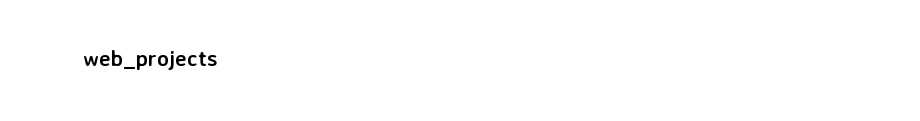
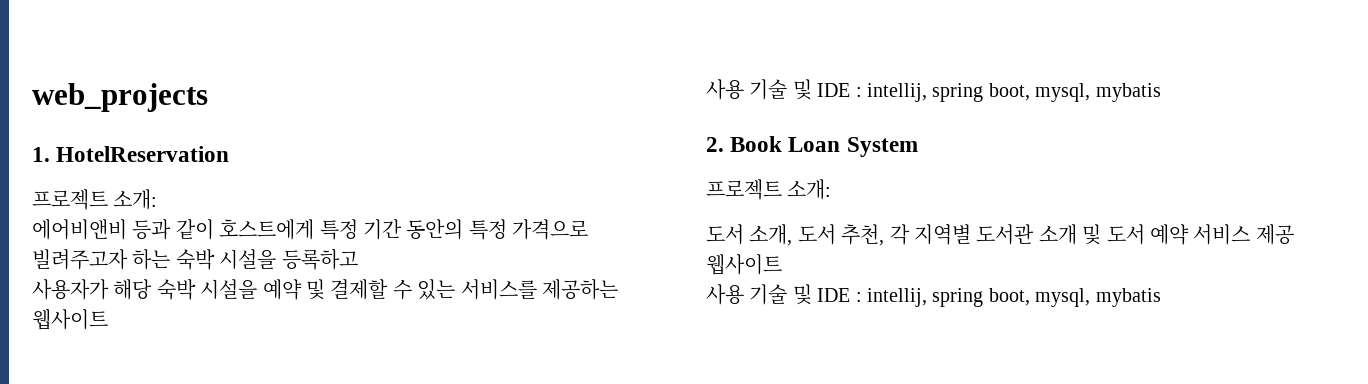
+ 1. HotelReservation
+ 프로젝트 소개:
+ 에어비앤비 등과 같이 호스트에게 특정 기간 동안의 특정 가격으로 빌려주고자 하는 숙박 시설을 등록하고
+ 사용자가 해당 숙박 시설을 예약 및 결제할 수 있는 서비스를 제공하는 웹사이트
+ 사용 기술 및 IDE : intellij, spring boot, mysql, mybatis
+ 2. Book Loan System
+ 프로젝트 소개:
+ 도서 소개, 도서 추천, 각 지역별 도서관 소개 및 도서 예약 서비스 제공 웹사이트
+ 사용 기술 및 IDE : intellij, spring boot, mysql, mybatis

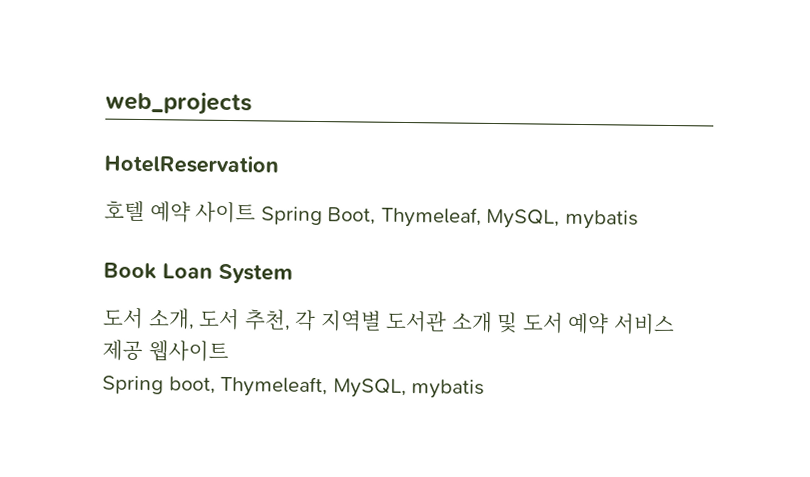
- 1. HotelReservation
- 프로젝트 소개:
- 에어비앤비 등과 같이 호스트에게 특정 기간 동안의 특정 가격으로 빌려주고자 하는 숙박 시설을 등록하고
- 사용자가 해당 숙박 시설을 예약 및 결제할 수 있는 서비스를 제공하는 웹사이트
- 사용 기술 및 IDE : intellij, spring boot, mysql, mybatis
+ HotelReservation
+ 호텔 예약 사이트 Spring Boot, Thymeleaf, MySQL, mybatis
- 2. Book Loan System
- 프로젝트 소개:
+ Book Loan System
  도서 소개, 도서 추천, 각 지역별 도서관 소개 및 도서 예약 서비스 제공 웹사이트
- 사용 기술 및 IDE : intellij, spring boot, mysql, mybatis
+ Spring boot, Thymeleaft, MySQL, mybatis

